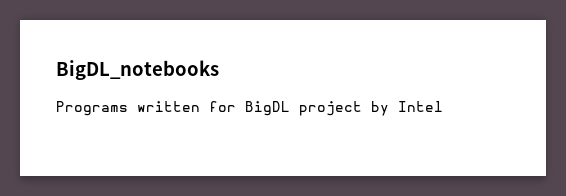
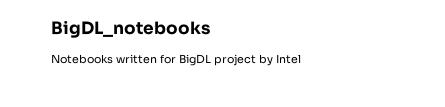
- Programs written for BigDL project by Intel
+ Notebooks written for BigDL project by Intel

